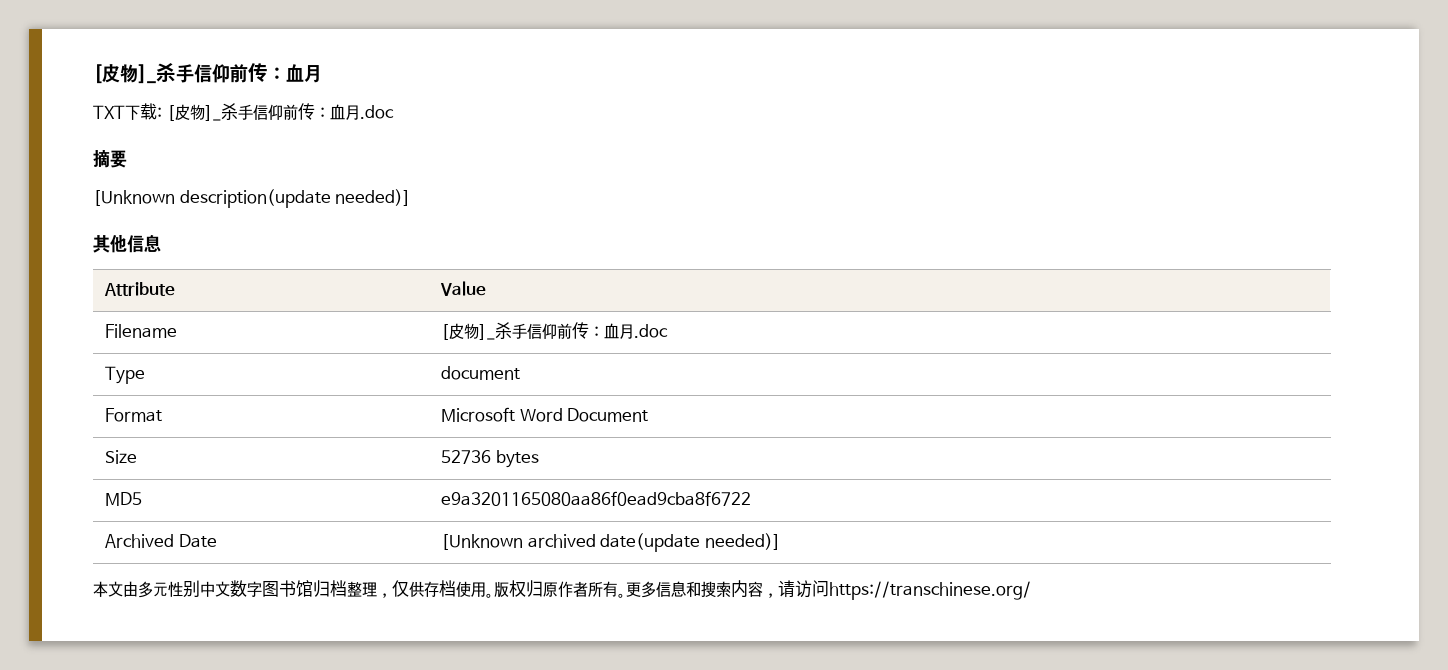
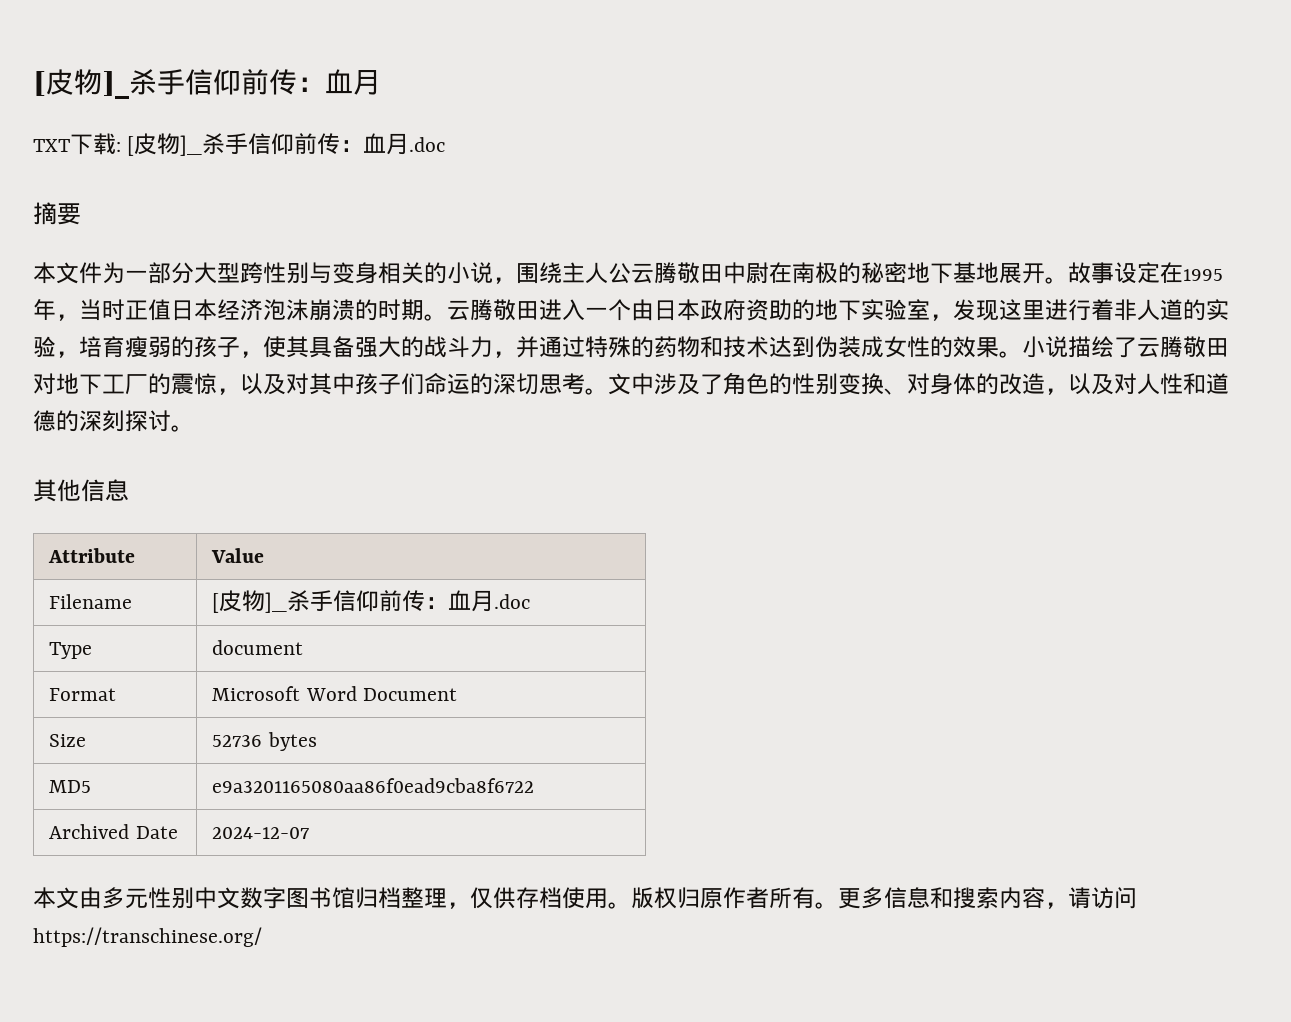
- [Unknown description(update needed)]
+ 本文件为一部分大型跨性别与变身相关的小说，围绕主人公云腾敬田中尉在南极的秘密地下基地展开。故事设定在1995年，当时正值日本经济泡沫崩溃的时期。云腾敬田进入一个由日本政府资助的地下实验室，发现这里进行着非人道的实验，培育瘦弱的孩子，使其具备强大的战斗力，并通过特殊的药物和技术达到伪装成女性的效果。小说描绘了云腾敬田对地下工厂的震惊，以及对其中孩子们命运的深切思考。文中涉及了角色的性别变换、对身体的改造，以及对人性和道德的深刻探讨。
- Archived Date | [Unknown archived date(update needed)]
+ Archived Date | 2024-12-07

